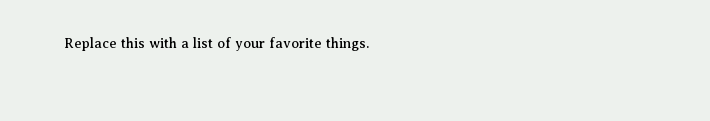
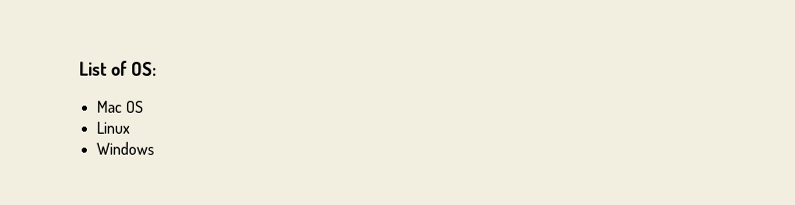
- Replace this with a list of your favorite things.
+ List of OS:
+ Mac OS
+ Linux
+ Windows

